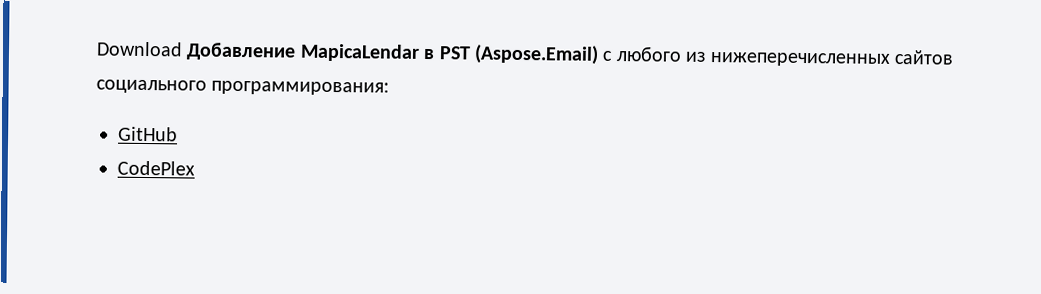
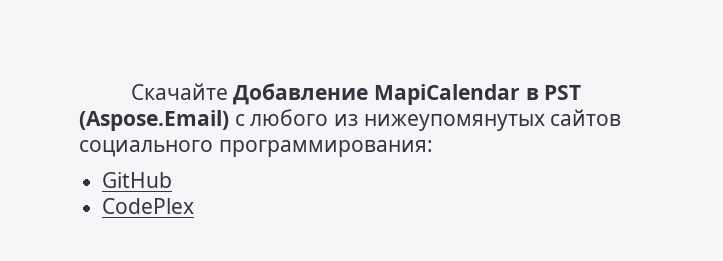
- Download Добавление MapicaLendar в PST (Aspose.Email) с любого из нижеперечисленных сайтов социального программирования:
+ Скачайте Добавление MapiCalendar в PST (Aspose.Email) с любого из нижеупомянутых сайтов социального программирования:

